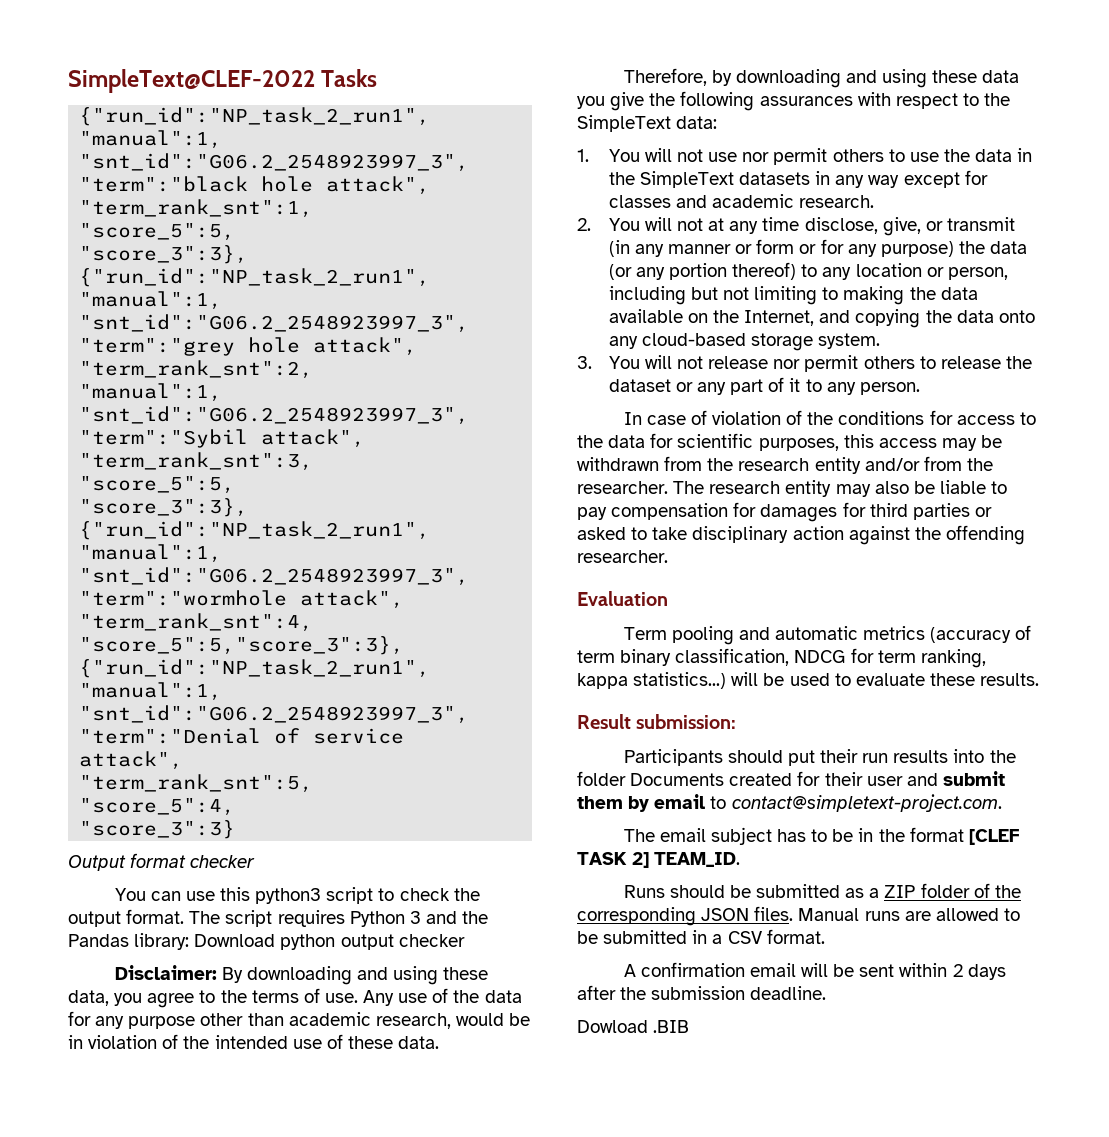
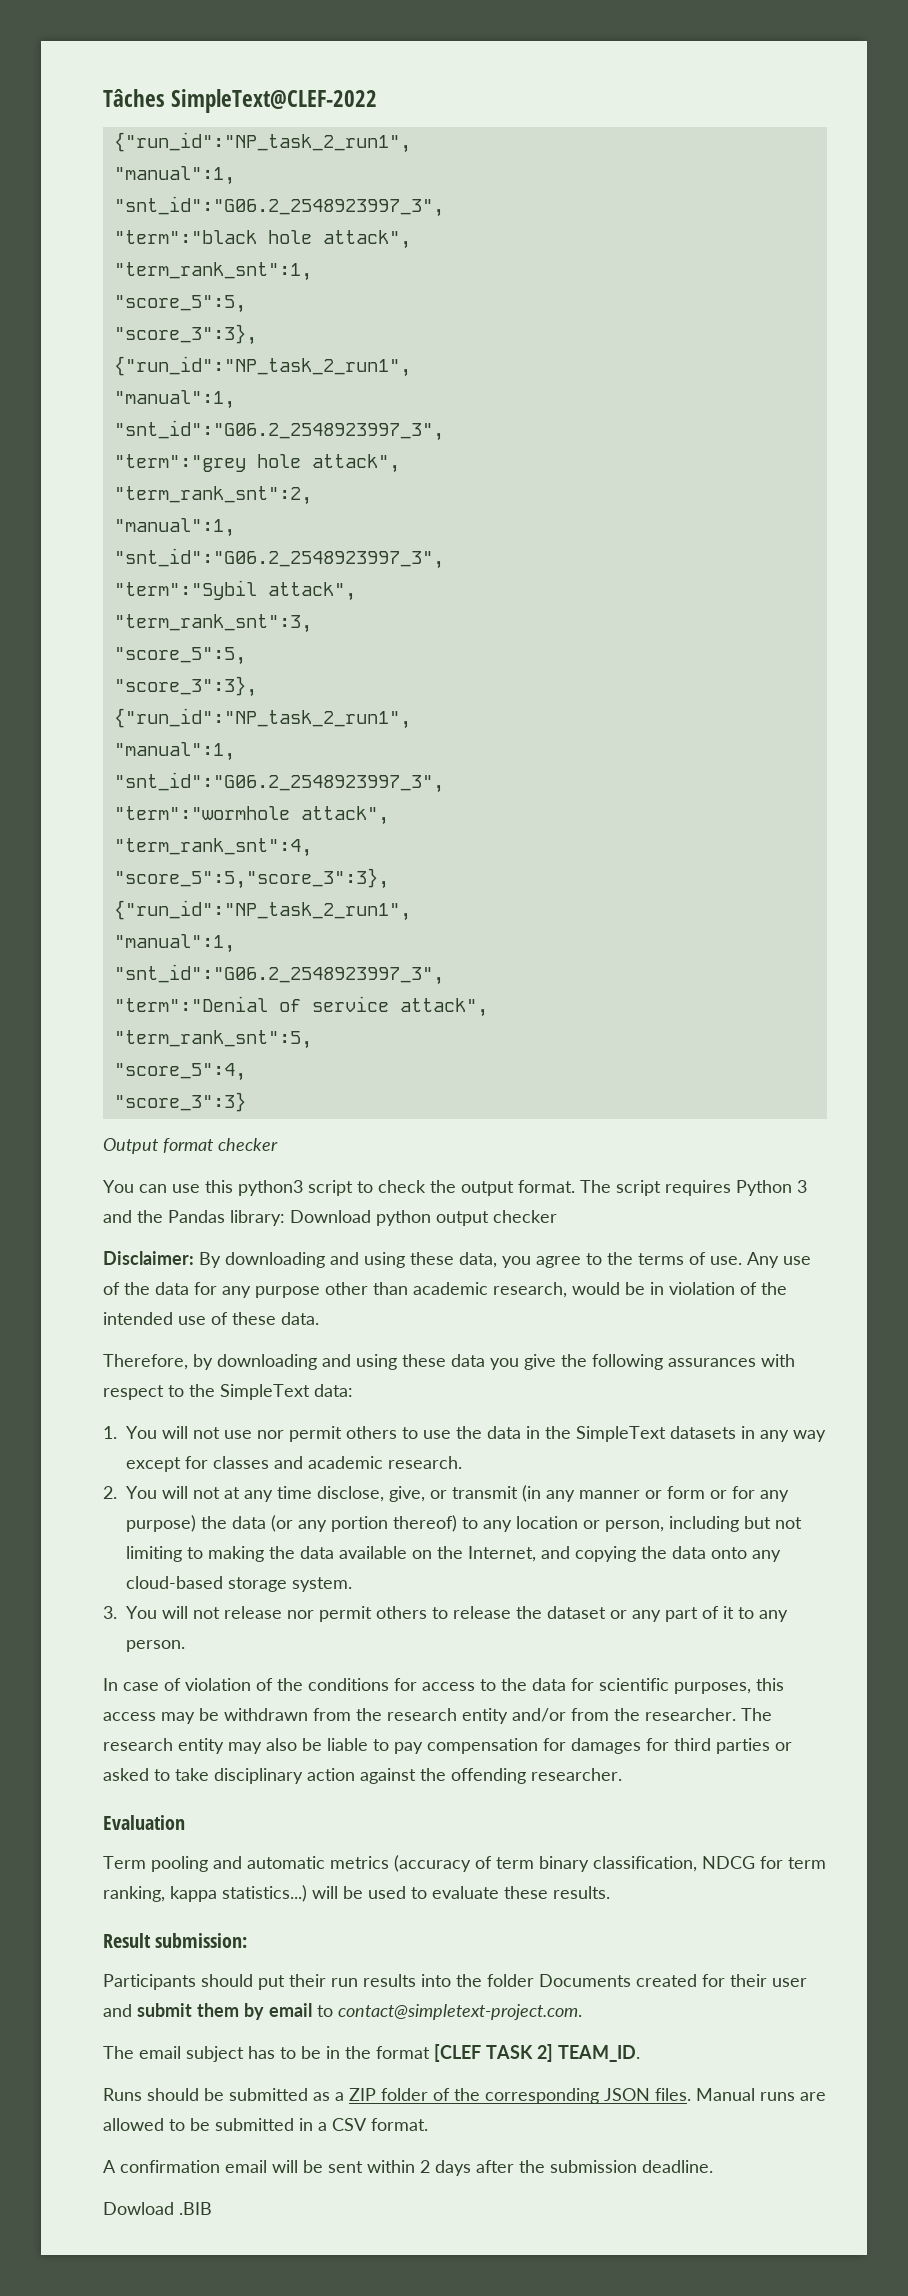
- SimpleText@CLEF-2022 Tasks
+ Tâches SimpleText@CLEF-2022

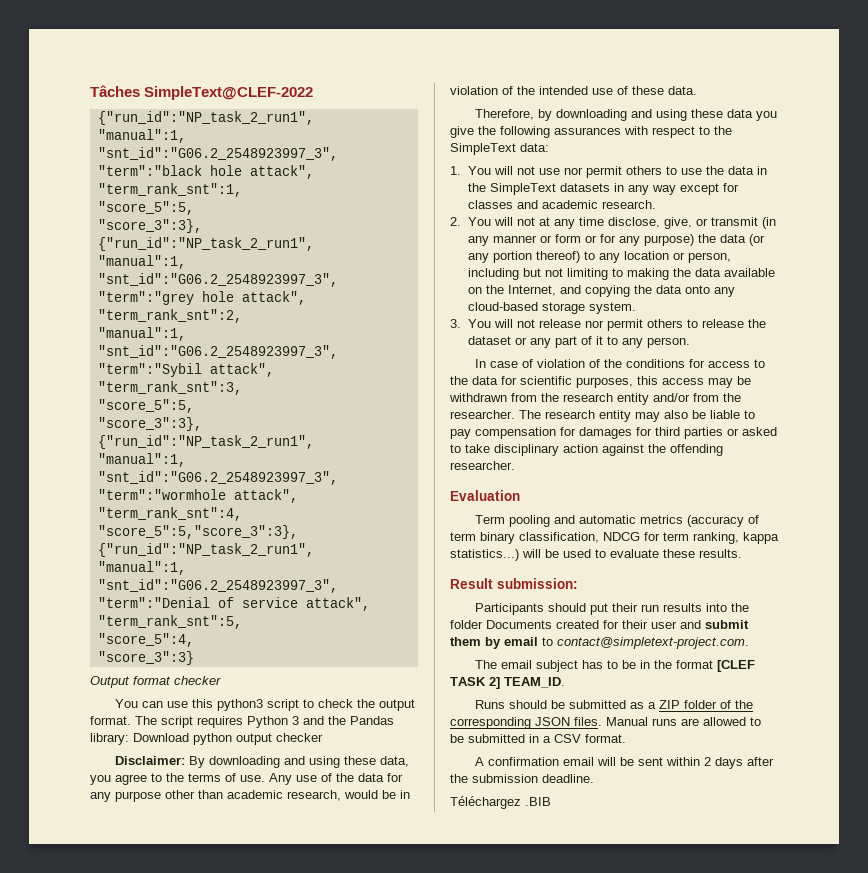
- Dowload .BIB
+ Téléchargez .BIB

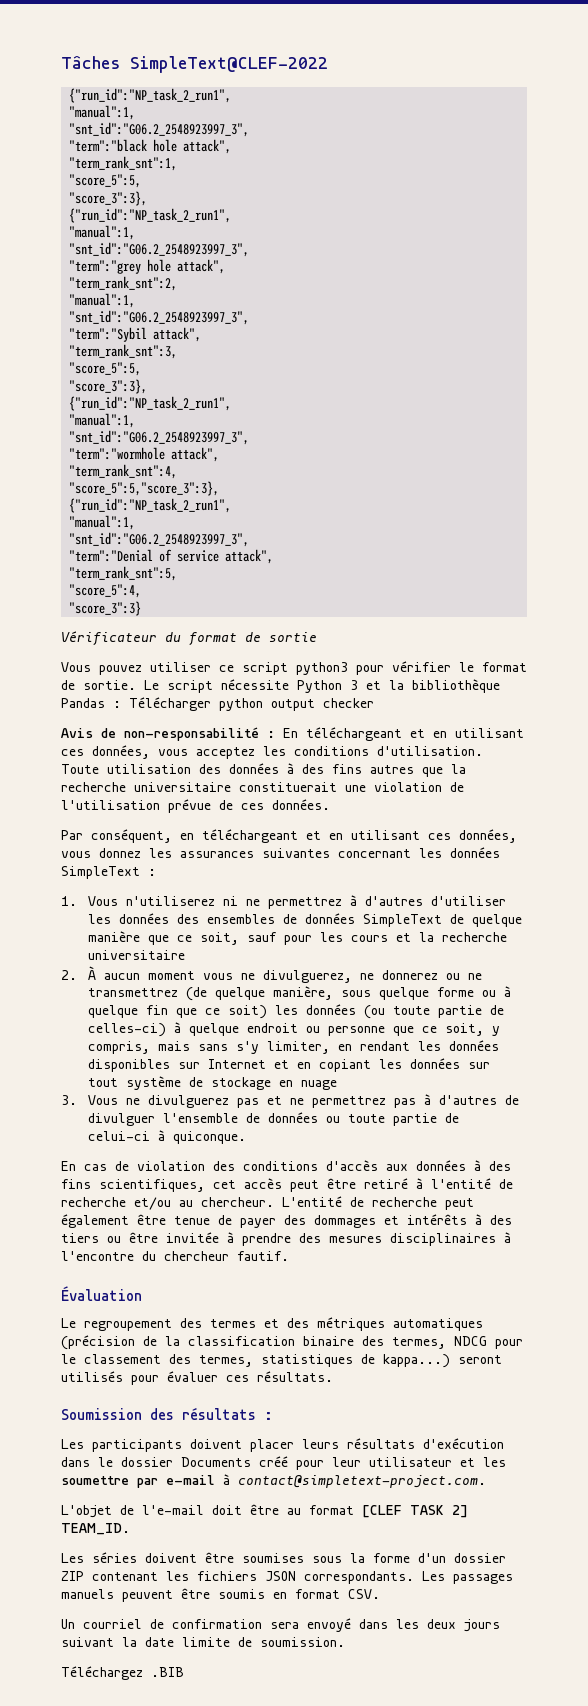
- Output format checker
- You can use this python3 script to check the output format. The script requires Python 3 and the Pandas library: Download python output checker
- Disclaimer: By downloading and using these data, you agree to the terms of use. Any use of the data for any purpose other than academic research, would be in violation of the intended use of these data.
- Therefore, by downloading and using these data you give the following assurances with respect to the SimpleText data:
- 1. You will not use nor permit others to use the data in the SimpleText datasets in any way except for classes and academic research.
- 2. You will not at any time disclose, give, or transmit (in any manner or form or for any purpose) the data (or any portion thereof) to any location or person, including but not limiting to making the data available on the Internet, and copying the data onto any cloud-based storage system.
- 3. You will not release nor permit others to release the dataset or any part of it to any person.
- In case of violation of the conditions for access to the data for scientific purposes, this access may be withdrawn from the research entity and/or from the researcher. The research entity may also be liable to pay compensation for damages for third parties or asked to take disciplinary action against the offending researcher.
- Evaluation
- Term pooling and automatic metrics (accuracy of term binary classification, NDCG for term ranking, kappa statistics...) will be used to evaluate these results.
- Result submission:
- Participants should put their run results into the folder Documents created for their user and submit them by email to contact@simpletext-project.com.
- The email subject has to be in the format [CLEF TASK 2] TEAM_ID.
+ Vérificateur du format de sortie
+ Vous pouvez utiliser ce script python3 pour vérifier le format de sortie. Le script nécessite Python 3 et la bibliothèque Pandas : Télécharger python output checker
+ Avis de non-responsabilité : En téléchargeant et en utilisant ces données, vous acceptez les conditions d'utilisation. Toute utilisation des données à des fins autres que la recherche universitaire constituerait une violation de l'utilisation prévue de ces données.
+ Par conséquent, en téléchargeant et en utilisant ces données, vous donnez les assurances suivantes concernant les données SimpleText :
+ 1. Vous n'utiliserez ni ne permettrez à d'autres d'utiliser les données des ensembles de données SimpleText de quelque manière que ce soit, sauf pour les cours et la recherche universitaire
+ 2. À aucun moment vous ne divulguerez, ne donnerez ou ne transmettrez (de quelque manière, sous quelque forme ou à quelque fin que ce soit) les données (ou toute partie de celles-ci) à quelque endroit ou personne que ce soit, y compris, mais sans s'y limiter, en rendant les données disponibles sur Internet et en copiant les données sur tout système de stockage en nuage
+ 3. Vous ne divulguerez pas et ne permettrez pas à d'autres de divulguer l'ensemble de données ou toute partie de celui-ci à quiconque.
+ En cas de violation des conditions d'accès aux données à des fins scientifiques, cet accès peut être retiré à l'entité de recherche et/ou au chercheur. L'entité de recherche peut également être tenue de payer des dommages et intérêts à des tiers ou être invitée à prendre des mesures disciplinaires à l'encontre du chercheur fautif.
+ Évaluation
+ Le regroupement des termes et des métriques automatiques (précision de la classification binaire des termes, NDCG pour le classement des termes, statistiques de kappa...) seront utilisés pour évaluer ces résultats.
+ Soumission des résultats :
+ Les participants doivent placer leurs résultats d'exécution dans le dossier Documents créé pour leur utilisateur et les soumettre par e-mail à contact@simpletext-project.com.
+ L'objet de l'e-mail doit être au format [CLEF TASK 2] TEAM_ID.
- Runs should be submitted as a ZIP folder of the corresponding JSON files. Manual runs are allowed to be submitted in a CSV format.
- A confirmation email will be sent within 2 days after the submission deadline.
+ Les séries doivent être soumises sous la forme d'un dossier ZIP contenant les fichiers JSON correspondants. Les passages manuels peuvent être soumis en format CSV.
+ Un courriel de confirmation sera envoyé dans les deux jours suivant la date limite de soumission.

